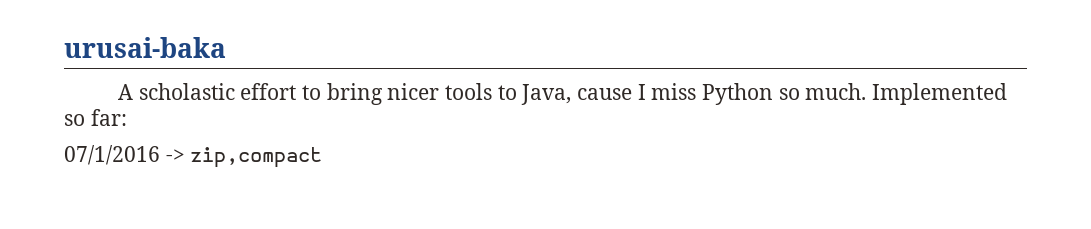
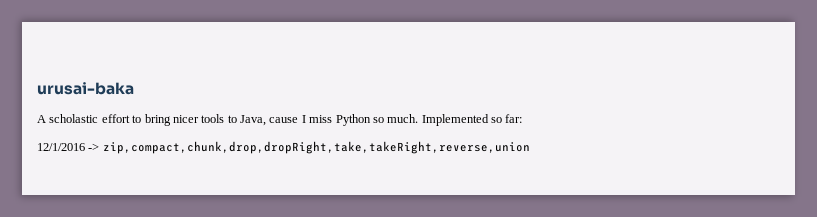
- 07/1/2016 -> zip,compact
+ 12/1/2016 -> zip,compact,chunk,drop,dropRight,take,takeRight,reverse,union

